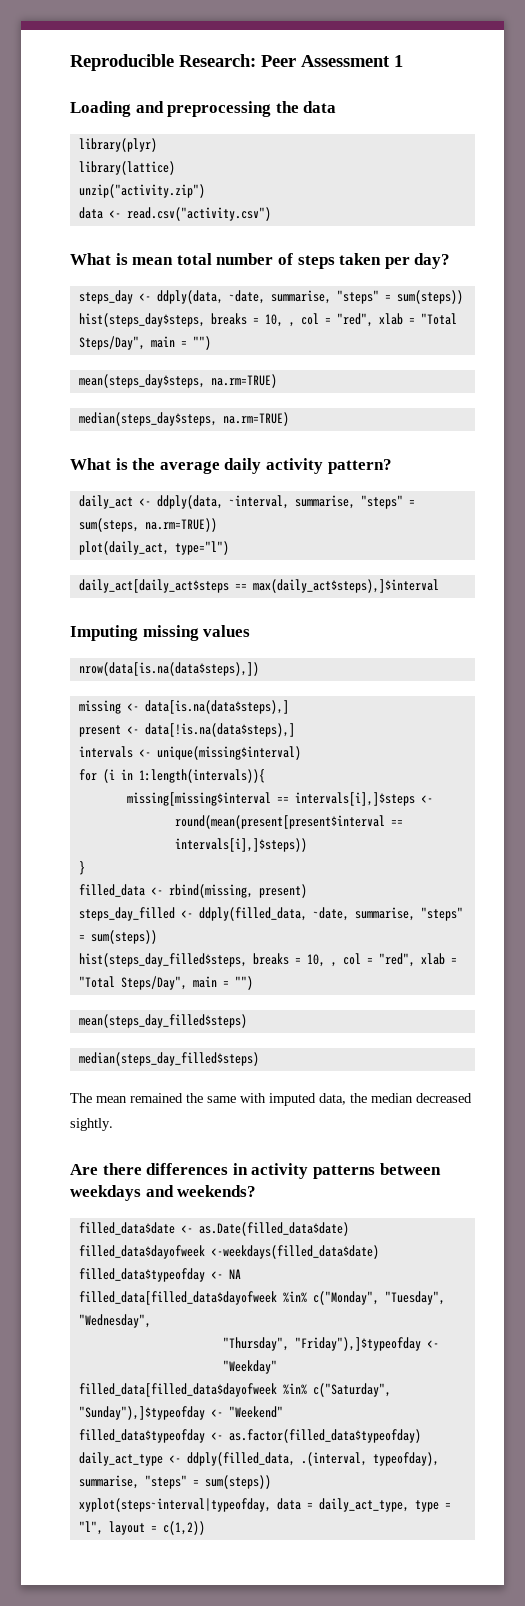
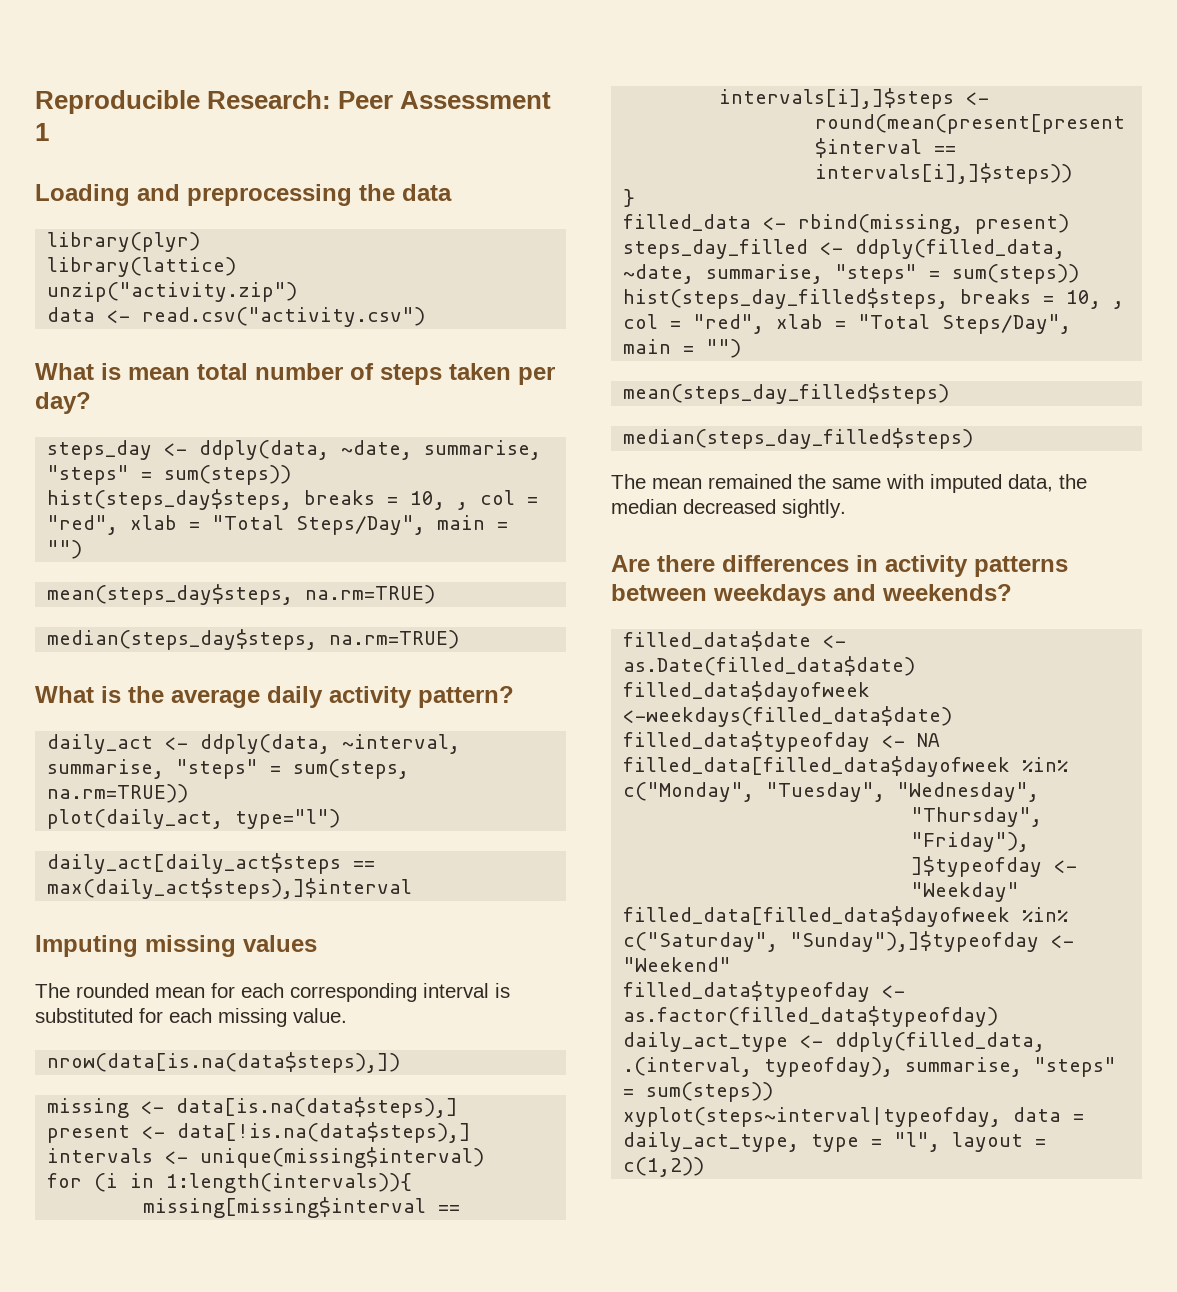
+ The rounded mean for each corresponding interval is substituted for each missing value.

